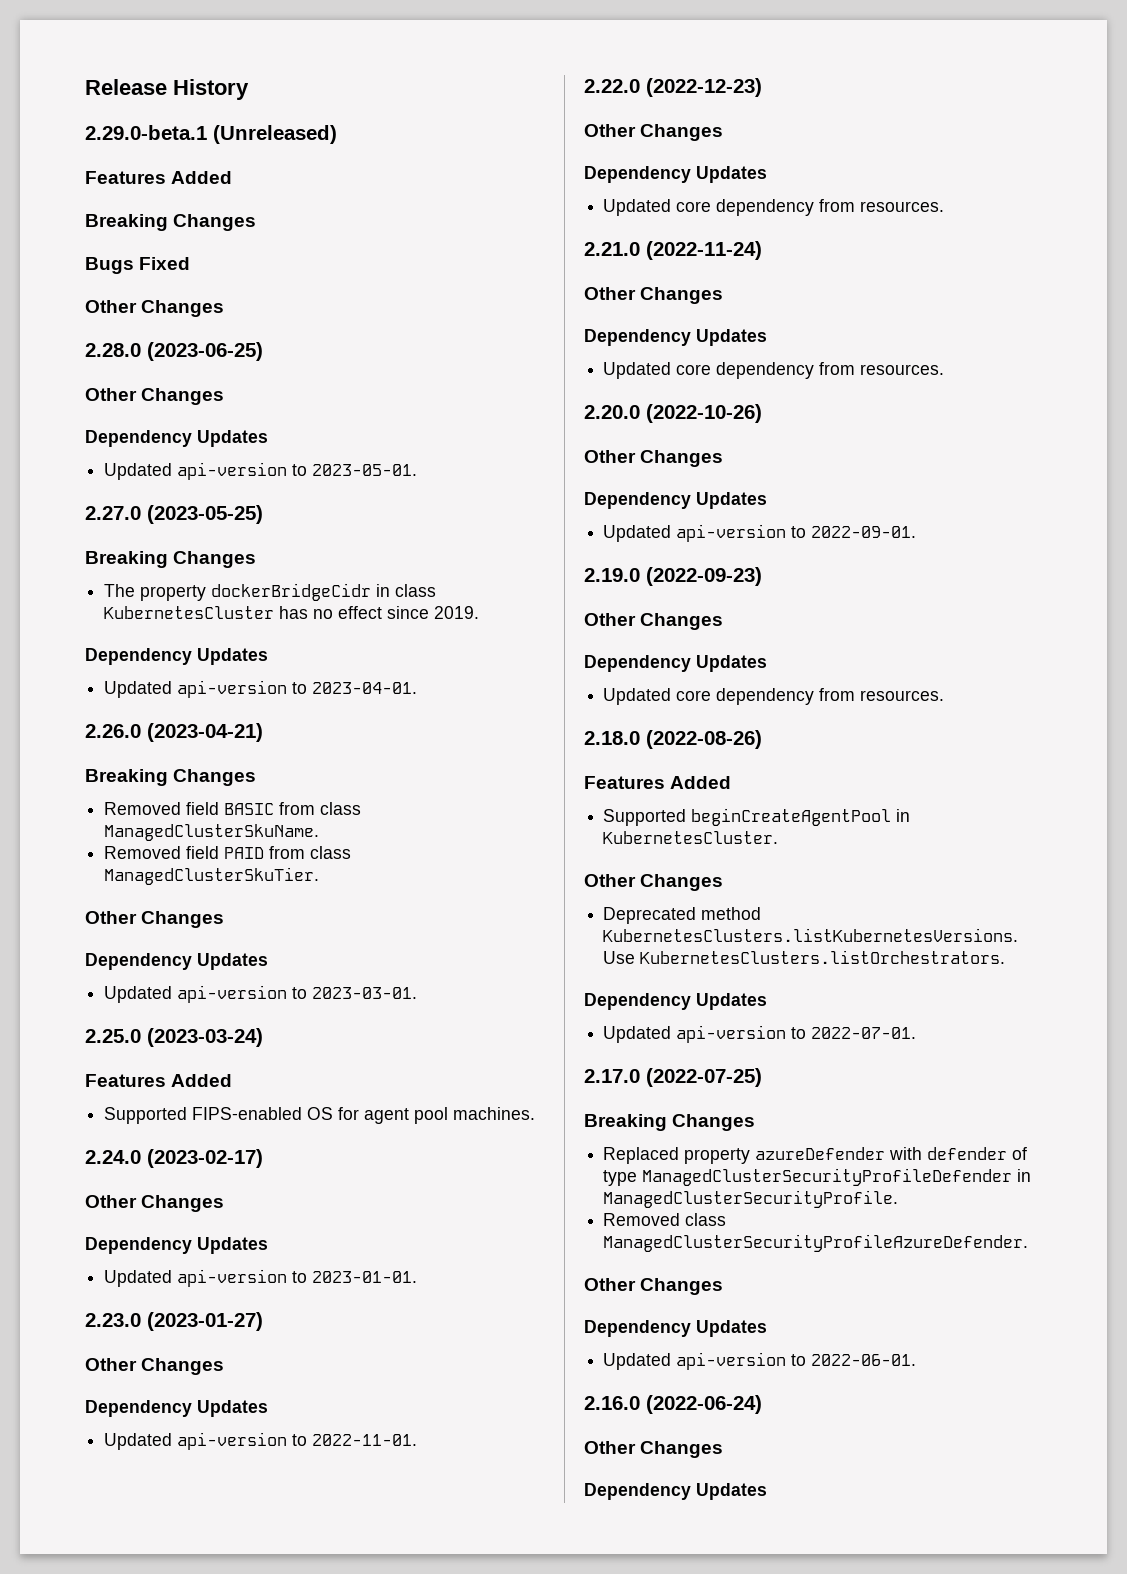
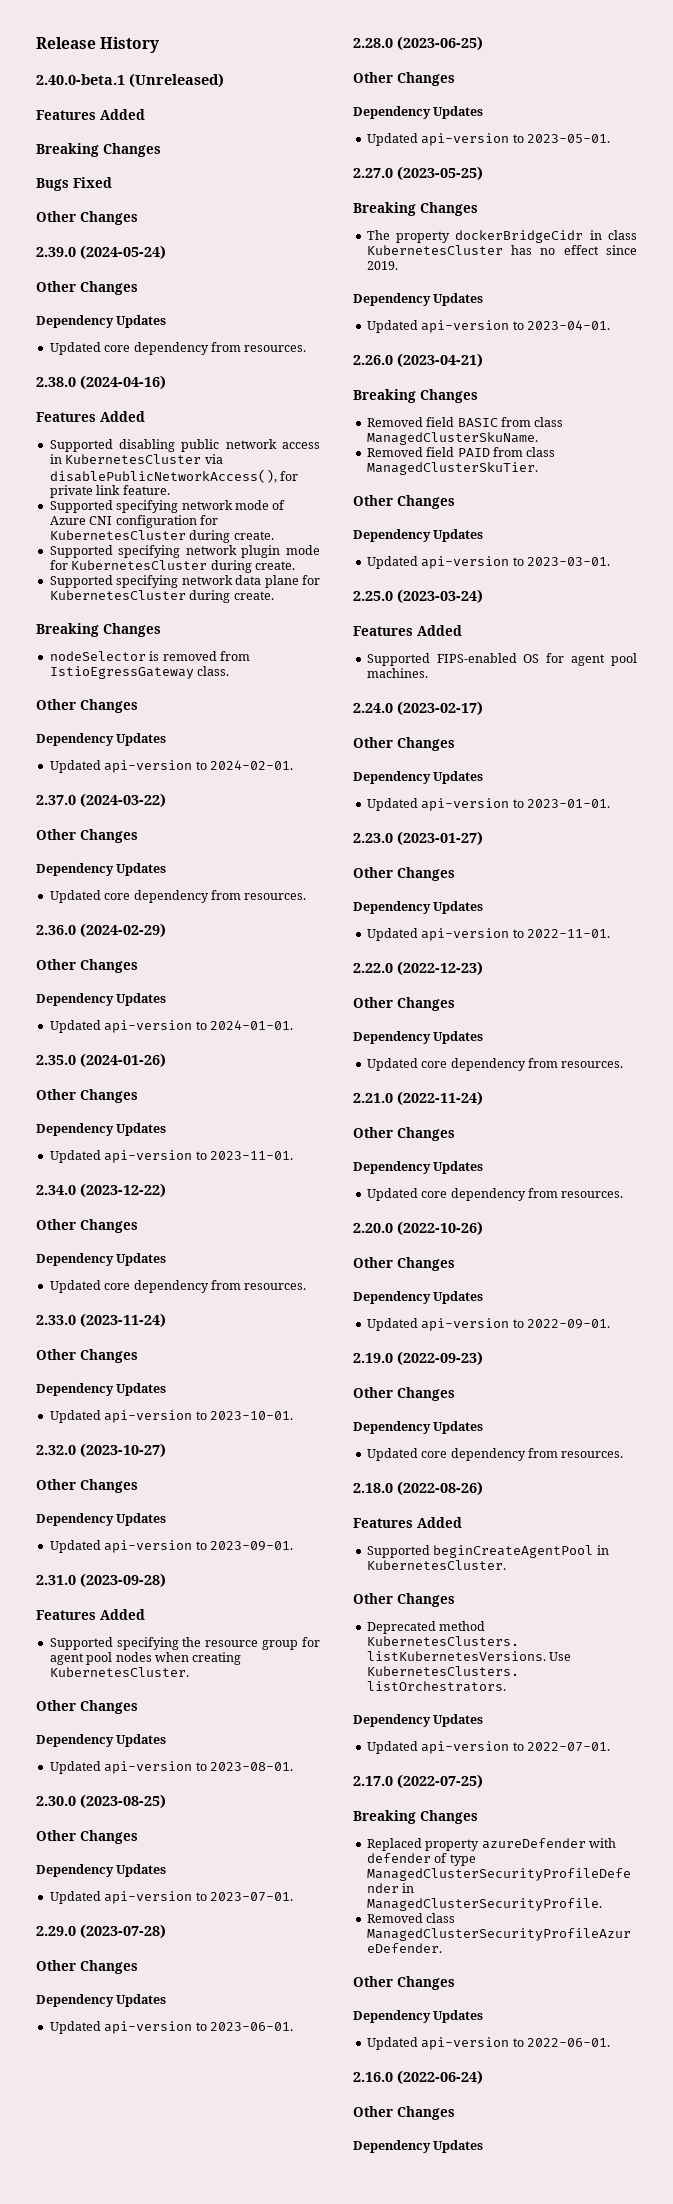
- 2.29.0-beta.1 (Unreleased)
+ 2.40.0-beta.1 (Unreleased)
+ 2.39.0 (2024-05-24)
+ Other Changes
+ Dependency Updates
+ Updated core dependency from resources.
+ 2.38.0 (2024-04-16)
+ Features Added
+ Supported disabling public network access in KubernetesCluster via disablePublicNetworkAccess(), for private link feature.
+ Supported specifying network mode of Azure CNI configuration for KubernetesCluster during create.
+ Supported specifying network plugin mode for KubernetesCluster during create.
+ Supported specifying network data plane for KubernetesCluster during create.
+ Breaking Changes
+ nodeSelector is removed from IstioEgressGateway class.
+ Other Changes
+ Dependency Updates
+ Updated api-version to 2024-02-01.
+ 2.37.0 (2024-03-22)
+ Other Changes
+ Dependency Updates
+ Updated core dependency from resources.
+ 2.36.0 (2024-02-29)
+ Other Changes
+ Dependency Updates
+ Updated api-version to 2024-01-01.
+ 2.35.0 (2024-01-26)
+ Other Changes
+ Dependency Updates
+ Updated api-version to 2023-11-01.
+ 2.34.0 (2023-12-22)
+ Other Changes
+ Dependency Updates
+ Updated core dependency from resources.
+ 2.33.0 (2023-11-24)
+ Other Changes
+ Dependency Updates
+ Updated api-version to 2023-10-01.
+ 2.32.0 (2023-10-27)
+ Other Changes
+ Dependency Updates
+ Updated api-version to 2023-09-01.
+ 2.31.0 (2023-09-28)
+ Features Added
+ Supported specifying the resource group for agent pool nodes when creating KubernetesCluster.
+ Other Changes
+ Dependency Updates
+ Updated api-version to 2023-08-01.
+ 2.30.0 (2023-08-25)
+ Other Changes
+ Dependency Updates
+ Updated api-version to 2023-07-01.
+ 2.29.0 (2023-07-28)
+ Other Changes
+ Dependency Updates
+ Updated api-version to 2023-06-01.

